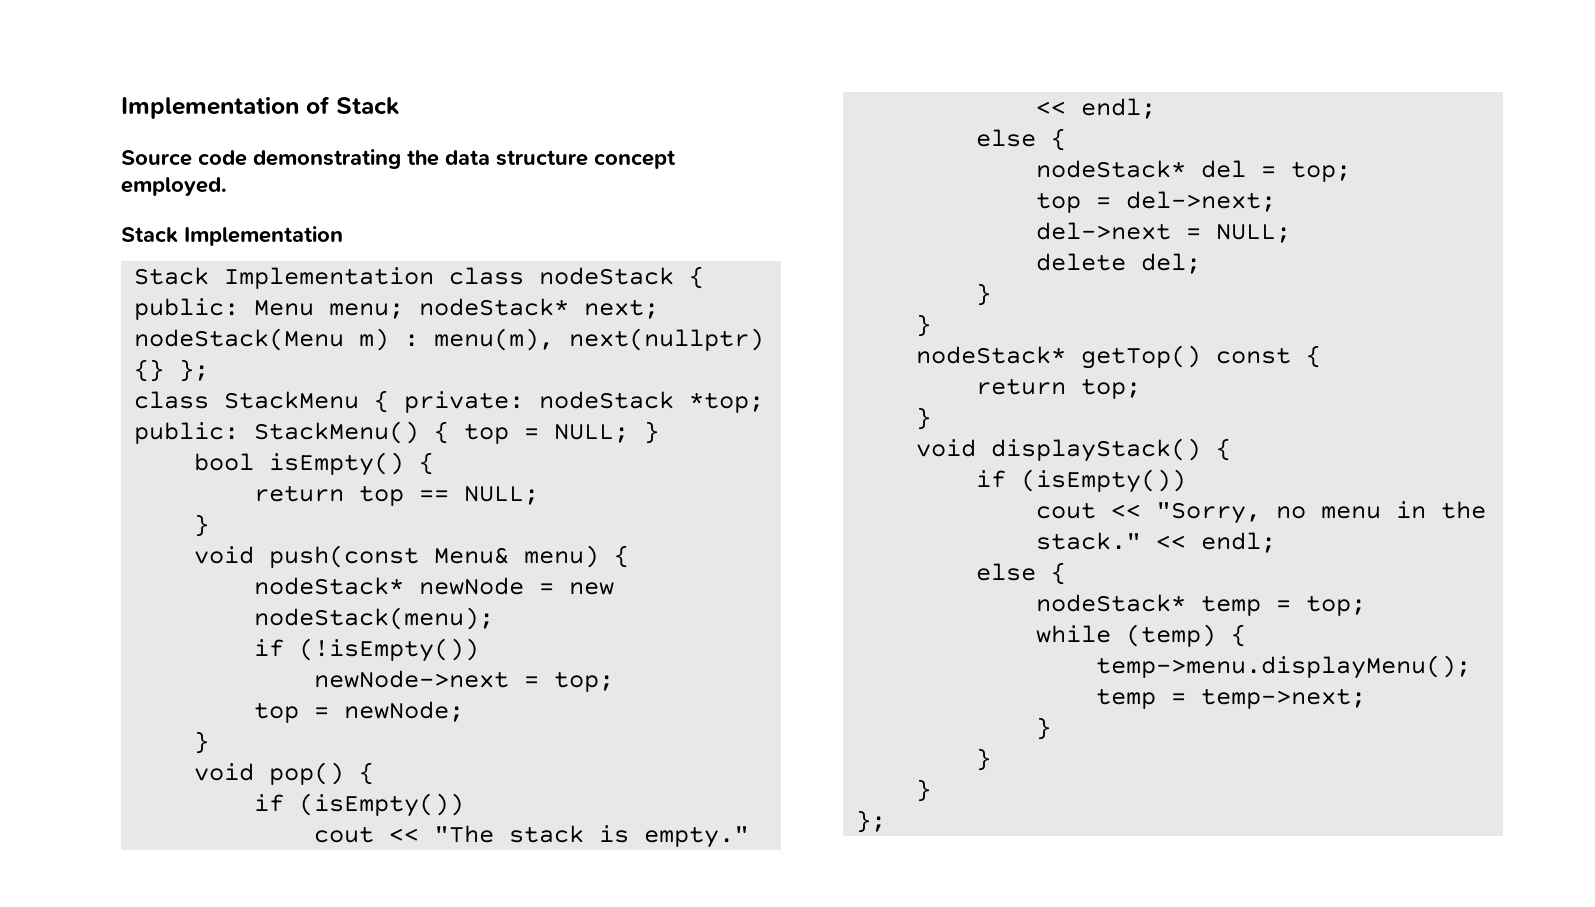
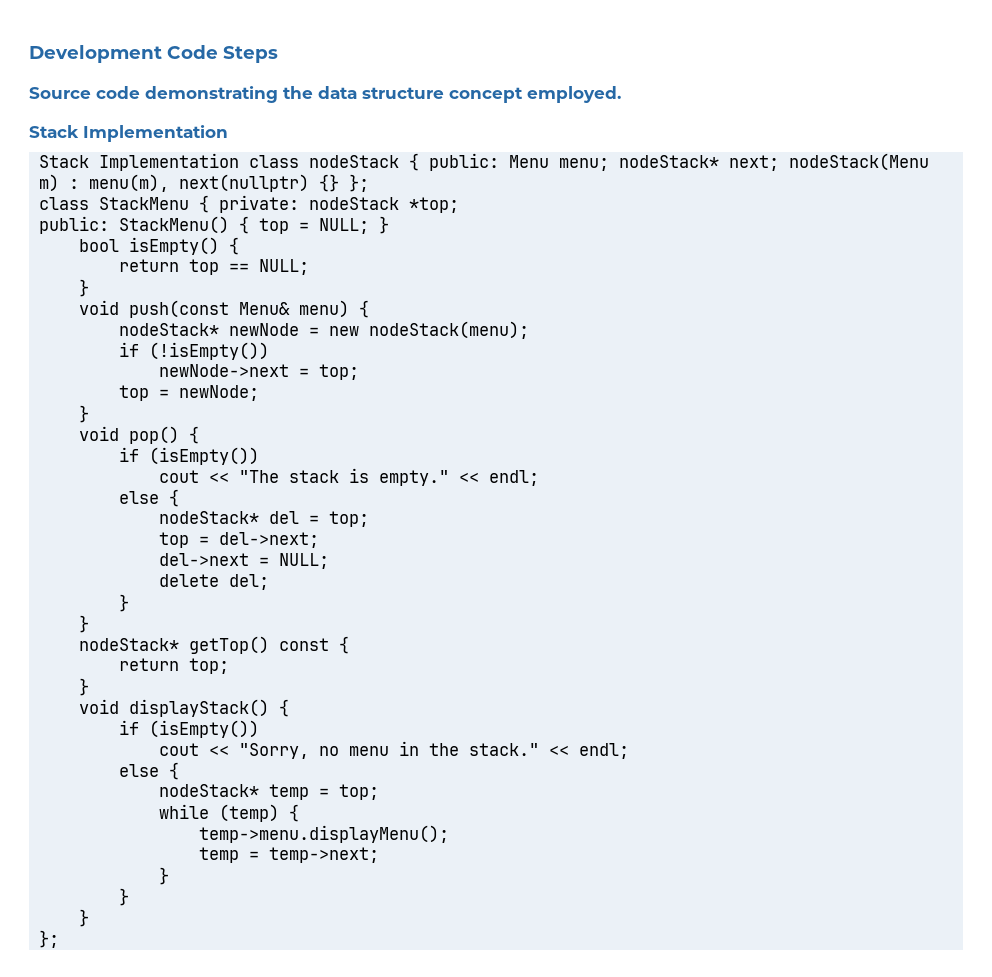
- Implementation of Stack
+ Development Code Steps

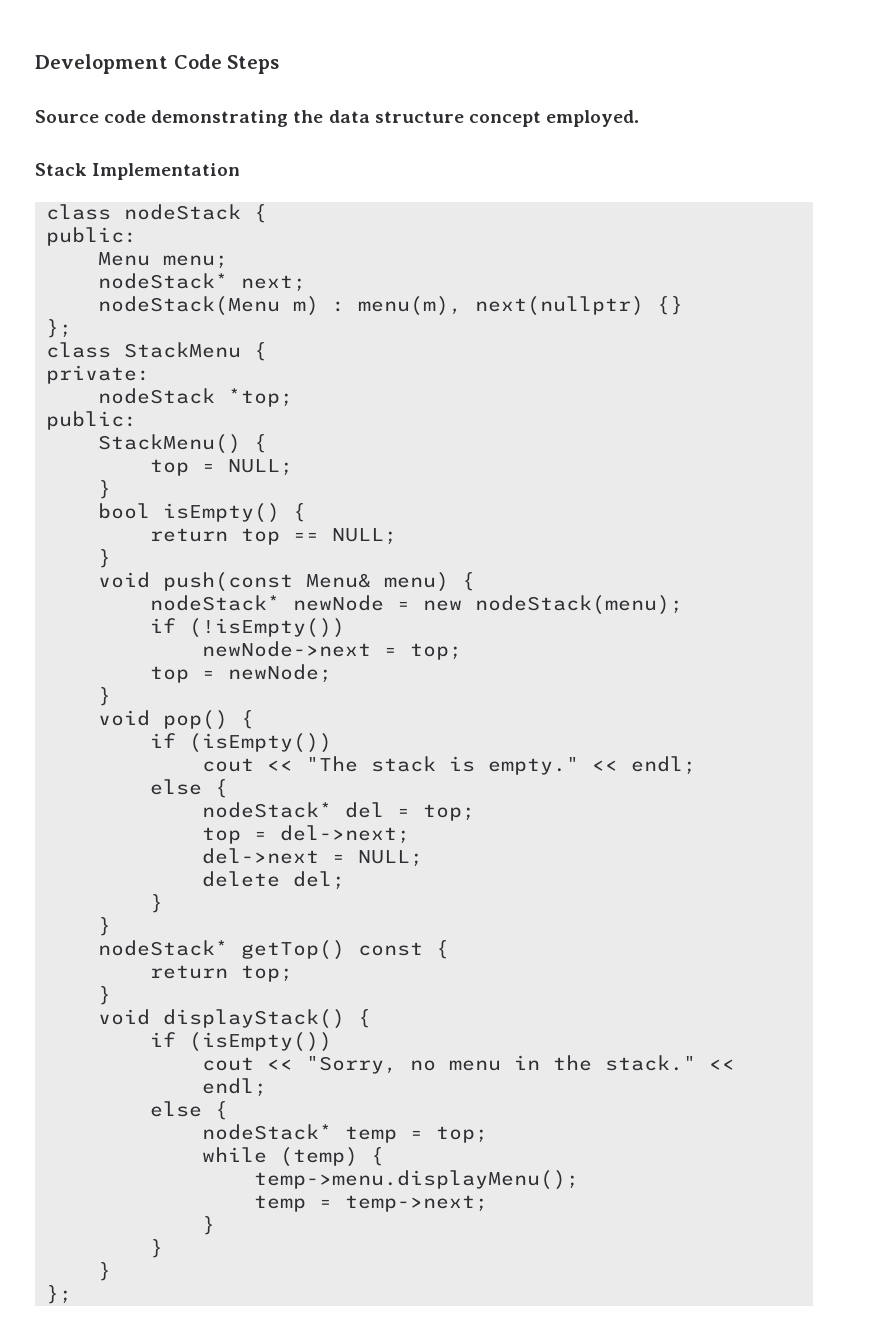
- Stack Implementation class nodeStack { public: Menu menu; nodeStack* next; nodeStack(Menu m) : menu(m), next(nullptr) {} };
+ class nodeStack {
+ public:
+ Menu menu;
+ nodeStack* next;
+ nodeStack(Menu m) : menu(m), next(nullptr) {}
+ };
- class StackMenu { private: nodeStack *top;
- public: StackMenu() { top = NULL; }
+ class StackMenu {
+ private:
+ nodeStack *top;
+ public:
+ StackMenu() {
+ top = NULL;
+ }

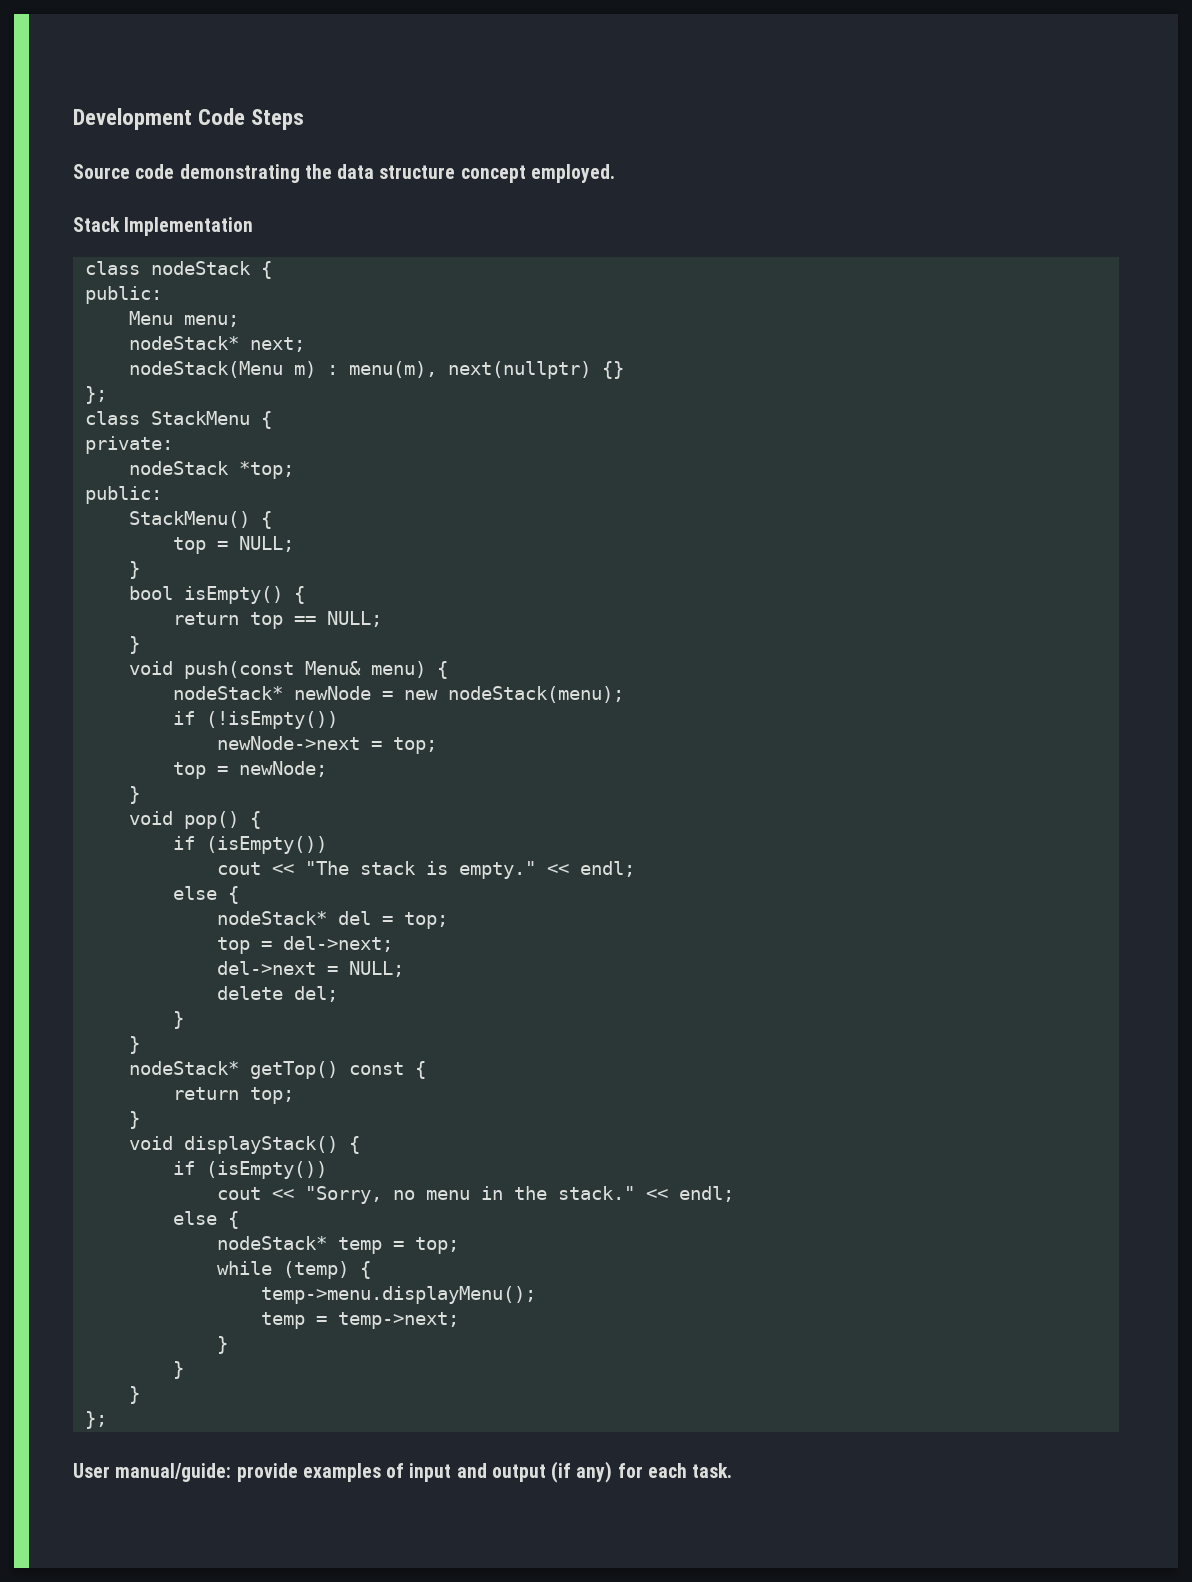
+ User manual/guide: provide examples of input and output (if any) for each task.

